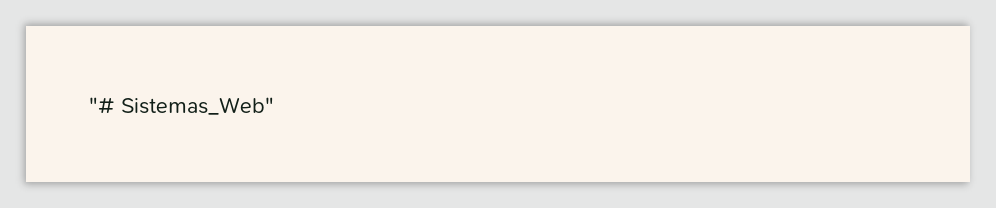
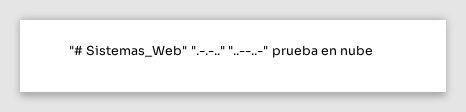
- "# Sistemas_Web"
+ "# Sistemas_Web" ".-.-.." "..--..-" prueba en nube

